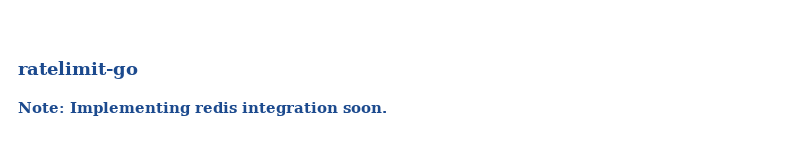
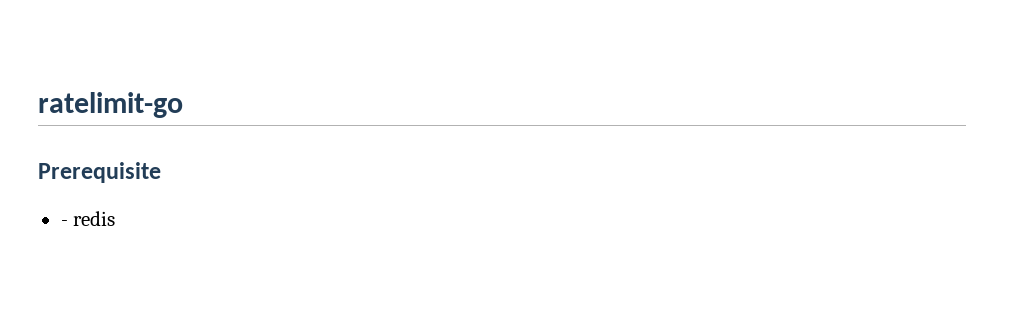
- Note: Implementing redis integration soon.
+ Prerequisite
+ - redis

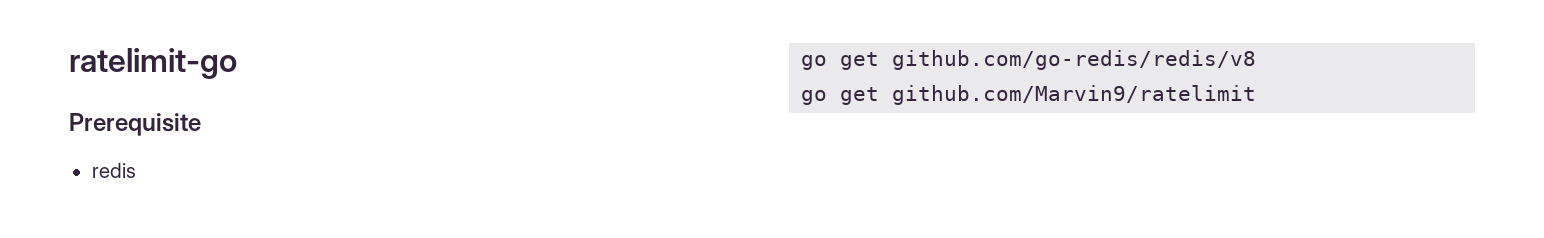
- - redis
+ redis
+ go get github.com/go-redis/redis/v8
+ go get github.com/Marvin9/ratelimit

